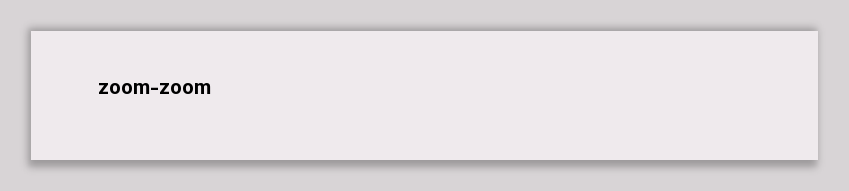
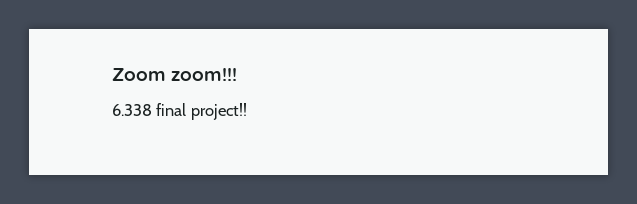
- zoom-zoom
+ Zoom zoom!!!
+ 6.338 final project!!

